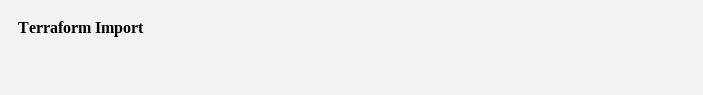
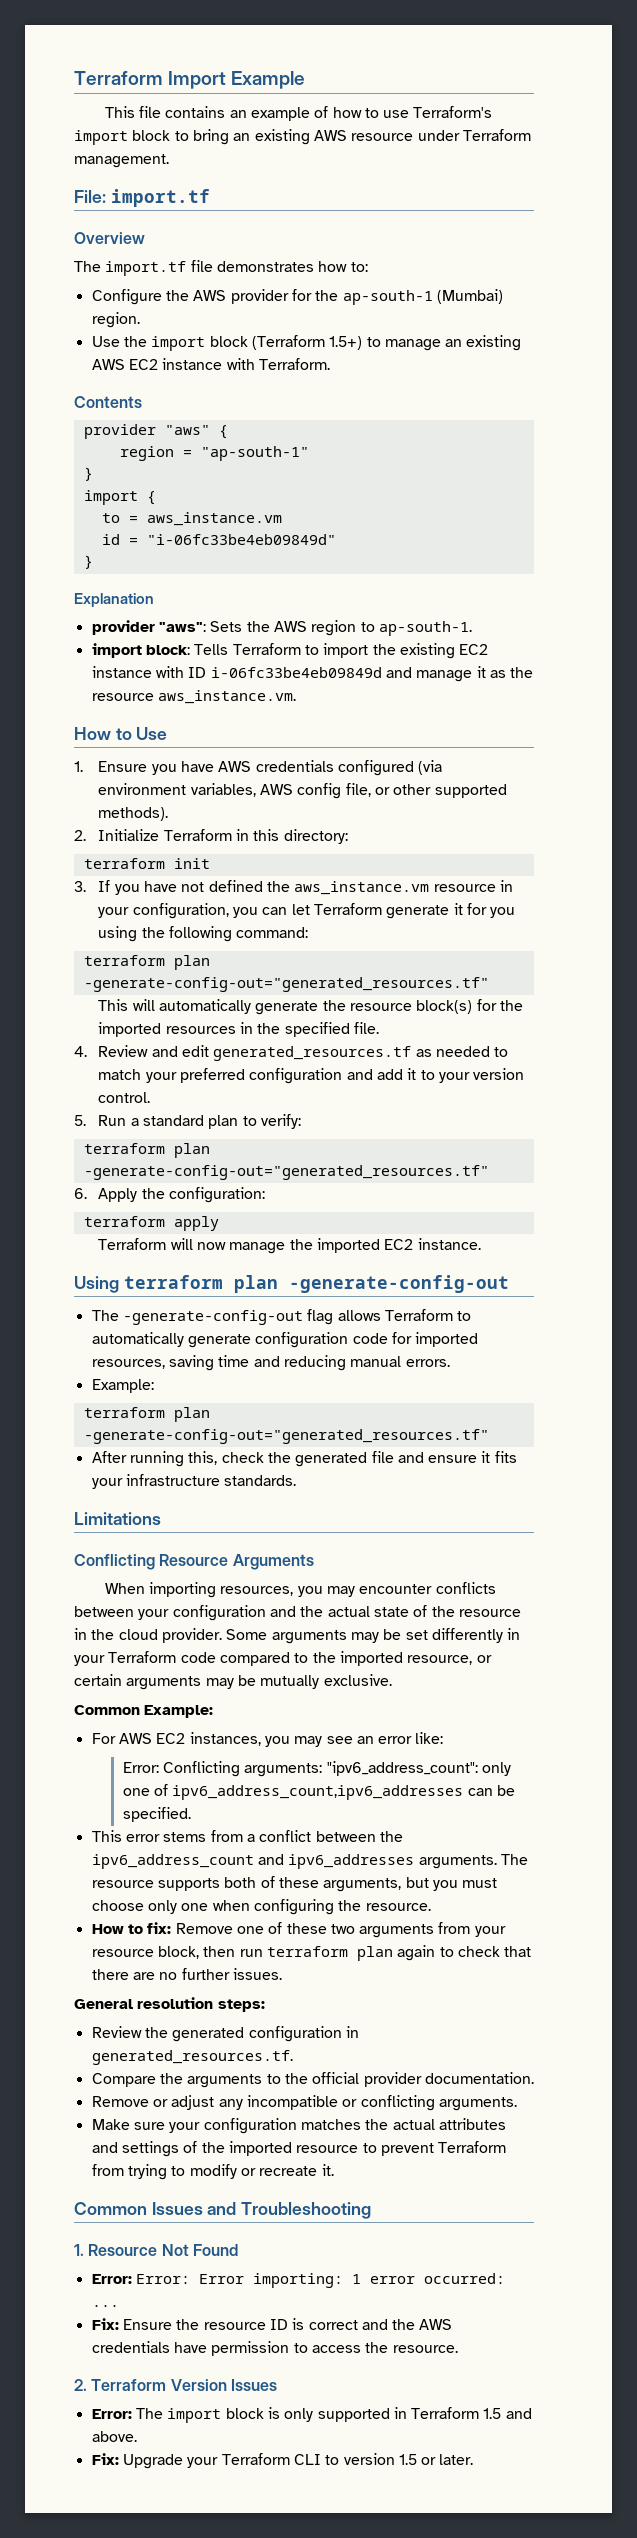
- Terraform Import
+ Terraform Import Example
+ This file contains an example of how to use Terraform's import block to bring an existing AWS resource under Terraform management.
+ File: import.tf
+ Overview
+ The import.tf file demonstrates how to:
+ Configure the AWS provider for the ap-south-1 (Mumbai) region.
+ Use the import block (Terraform 1.5+) to manage an existing AWS EC2 instance with Terraform.
+ Contents
+ provider "aws" {
+ region = "ap-south-1"
+ }
+ import {
+ to = aws_instance.vm
+ id = "i-06fc33be4eb09849d"
+ }
+ Explanation
+ provider "aws": Sets the AWS region to ap-south-1.
+ import block: Tells Terraform to import the existing EC2 instance with ID i-06fc33be4eb09849d and manage it as the resource aws_instance.vm.
+ How to Use
+ 1. Ensure you have AWS credentials configured (via environment variables, AWS config file, or other supported methods).
+ 2. Initialize Terraform in this directory:
+ terraform init
+ 3. If you have not defined the aws_instance.vm resource in your configuration, you can let Terraform generate it for you using the following command:
+ terraform plan -generate-config-out="generated_resources.tf"
+ This will automatically generate the resource block(s) for the imported resources in the specified file.
+ 4. Review and edit generated_resources.tf as needed to match your preferred configuration and add it to your version control.
+ 5. Run a standard plan to verify:
+ terraform plan -generate-config-out="generated_resources.tf"
+ 6. Apply the configuration:
+ terraform apply
+ Terraform will now manage the imported EC2 instance.
+ Using terraform plan -generate-config-out
+ The -generate-config-out flag allows Terraform to automatically generate configuration code for imported resources, saving time and reducing manual errors.
+ Example:
+ terraform plan -generate-config-out="generated_resources.tf"
+ After running this, check the generated file and ensure it fits your infrastructure standards.
+ Limitations
+ Conflicting Resource Arguments
+ When importing resources, you may encounter conflicts between your configuration and the actual state of the resource in the cloud provider. Some arguments may be set differently in your Terraform code compared to the imported resource, or certain arguments may be mutually exclusive.
+ Common Example:
+ For AWS EC2 instances, you may see an error like:
+ Error: Conflicting arguments: "ipv6_address_count": only one of ipv6_address_count,ipv6_addresses can be specified.
+ This error stems from a conflict between the ipv6_address_count and ipv6_addresses arguments. The resource supports both of these arguments, but you must choose only one when configuring the resource.
+ How to fix: Remove one of these two arguments from your resource block, then run terraform plan again to check that there are no further issues.
+ General resolution steps:
+ Review the generated configuration in generated_resources.tf.
+ Compare the arguments to the official provider documentation.
+ Remove or adjust any incompatible or conflicting arguments.
+ Make sure your configuration matches the actual attributes and settings of the imported resource to prevent Terraform from trying to modify or recreate it.
+ Common Issues and Troubleshooting
+ 1. Resource Not Found
+ Error: Error: Error importing: 1 error occurred: ...
+ Fix: Ensure the resource ID is correct and the AWS credentials have permission to access the resource.
+ 2. Terraform Version Issues
+ Error: The import block is only supported in Terraform 1.5 and above.
+ Fix: Upgrade your Terraform CLI to version 1.5 or later.

